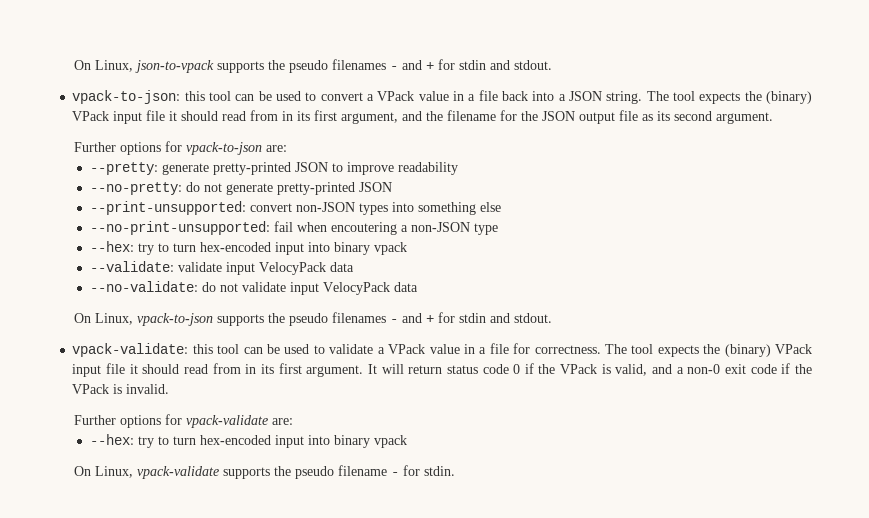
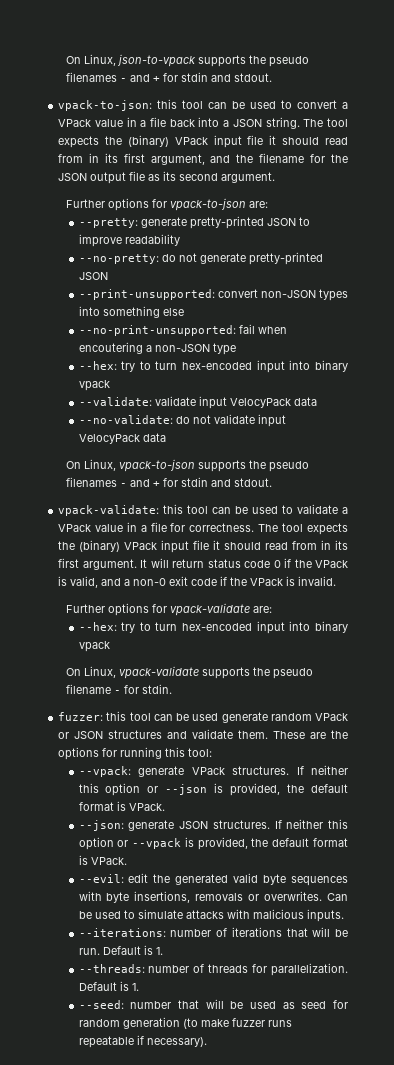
+ fuzzer: this tool can be used generate random VPack or JSON structures and validate them. These are the options for running this tool:
+ --vpack: generate VPack structures. If neither this option or --json is provided, the default format is VPack.
+ --json: generate JSON structures. If neither this option or --vpack is provided, the default format is VPack.
+ --evil: edit the generated valid byte sequences with byte insertions, removals or overwrites. Can be used to simulate attacks with malicious inputs.
+ --iterations: number of iterations that will be run. Default is 1.
+ --threads: number of threads for parallelization. Default is 1.
+ --seed: number that will be used as seed for random generation (to make fuzzer runs repeatable if necessary).

